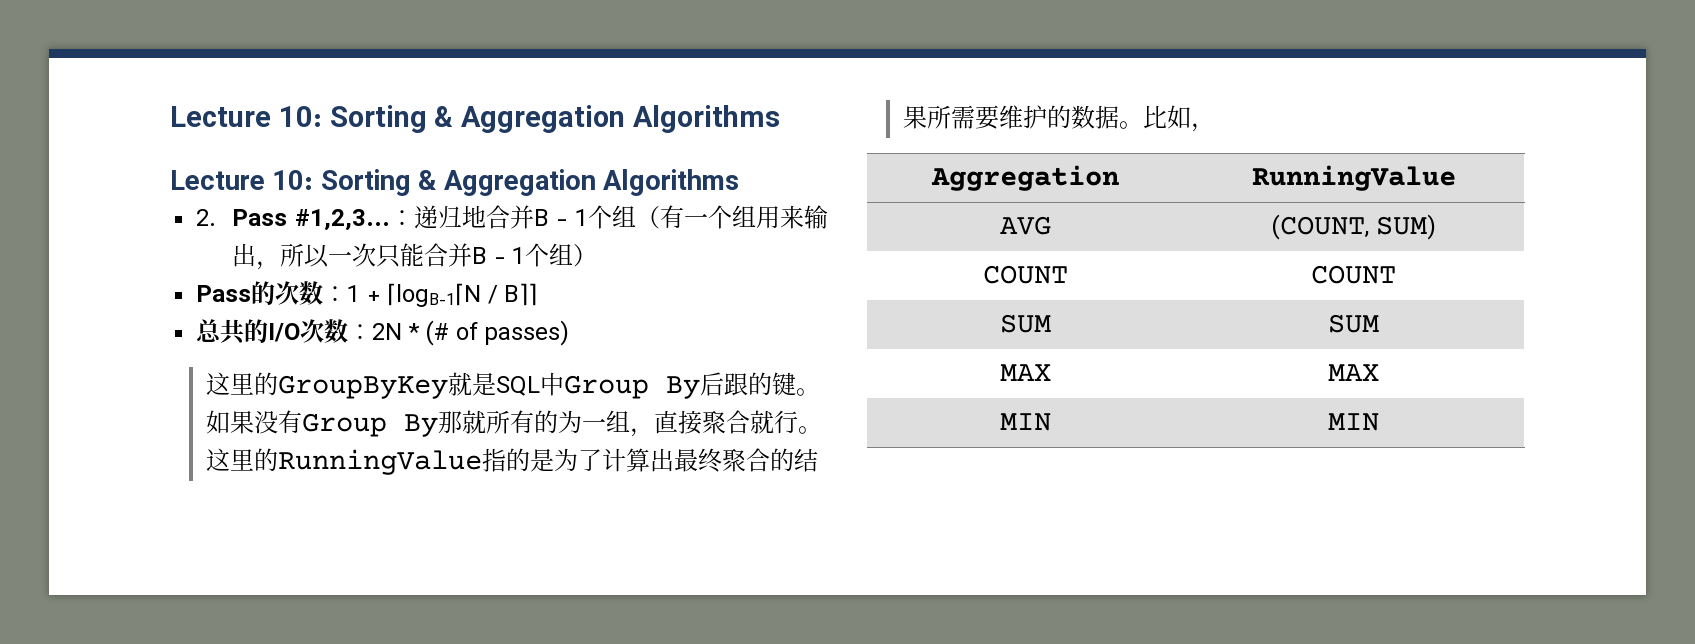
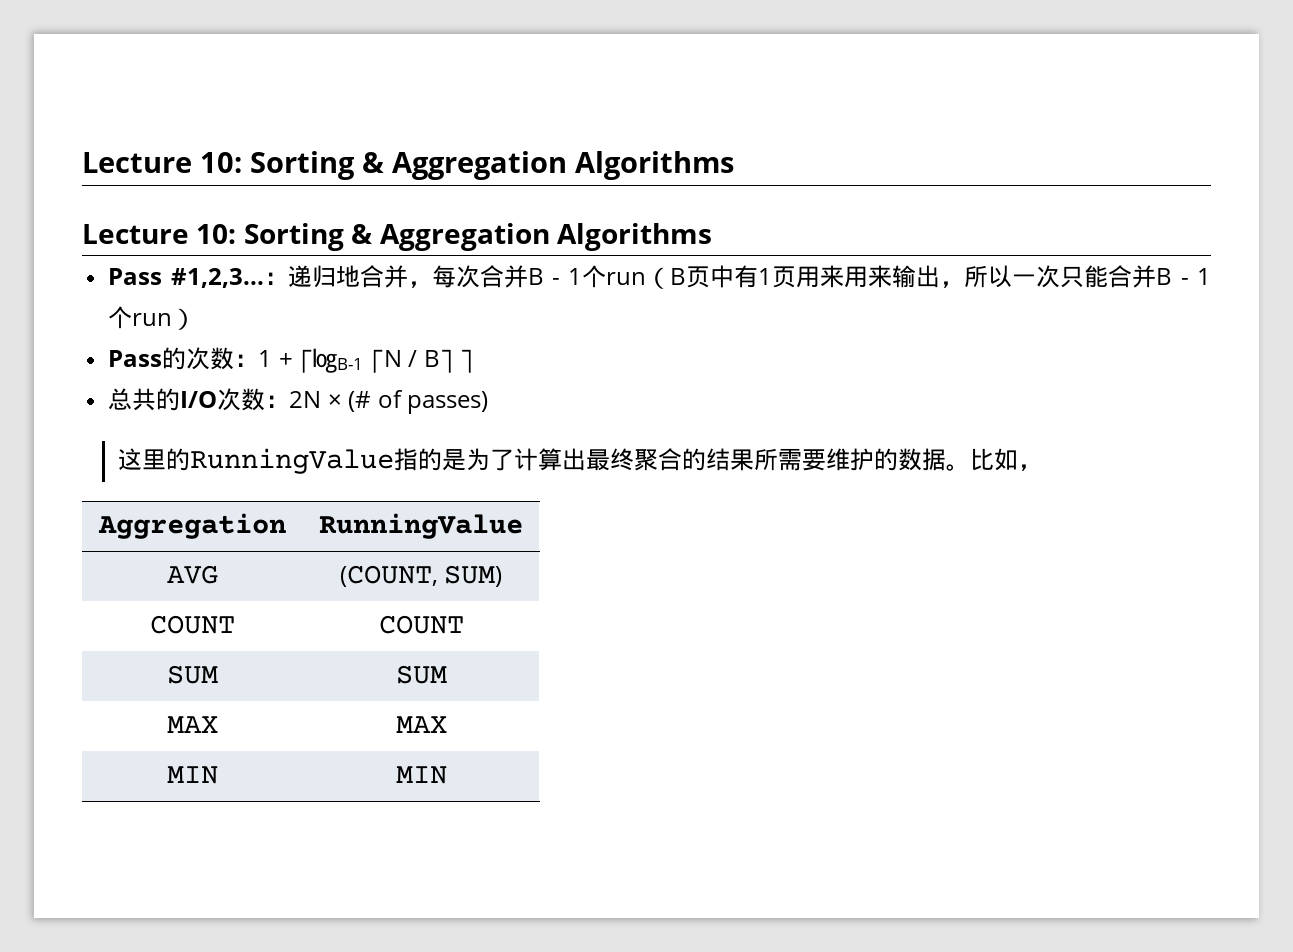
- 2. Pass #1,2,3...
+ Pass #1,2,3...
- ：递归地合并B - 1个组（有一个组用来输出，所以一次只能合并B - 1个组）
+ ：递归地合并，每次合并B - 1个run（B页中有1页用来用来输出，所以一次只能合并B - 1个run）
- Pass的次数：1 + ⌈logB-1⌈N / B⌉⌉
+ Pass的次数：1 + ⌈㏒B-1 ⌈N / B⌉ ⌉
- 总共的I/O次数：2N * (# of passes)
+ 总共的I/O次数：2N × (# of passes)
- 这里的GroupByKey就是SQL中Group By后跟的键。如果没有Group By那就所有的为一组，直接聚合就行。这里的RunningValue指的是为了计算出最终聚合的结果所需要维护的数据。
+ 这里的RunningValue指的是为了计算出最终聚合的结果所需要维护的数据。

